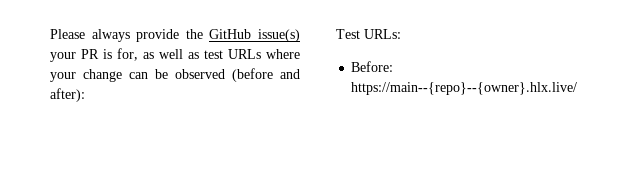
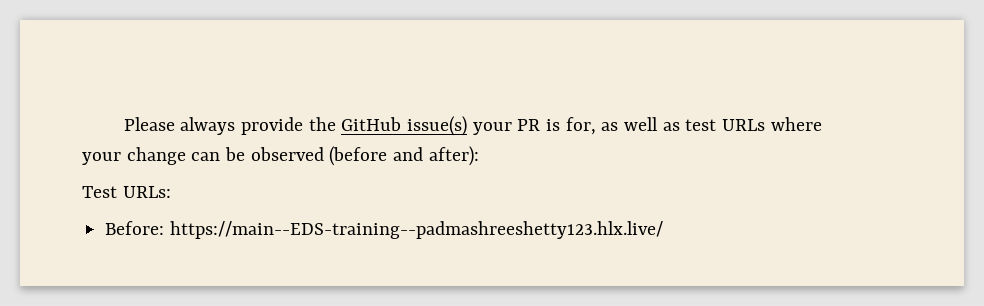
- Before: https://main--{repo}--{owner}.hlx.live/
+ Before: https://main--EDS-training--padmashreeshetty123.hlx.live/

